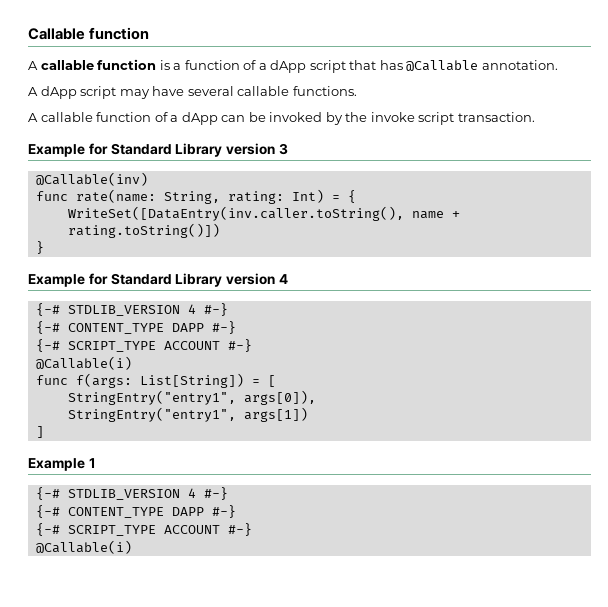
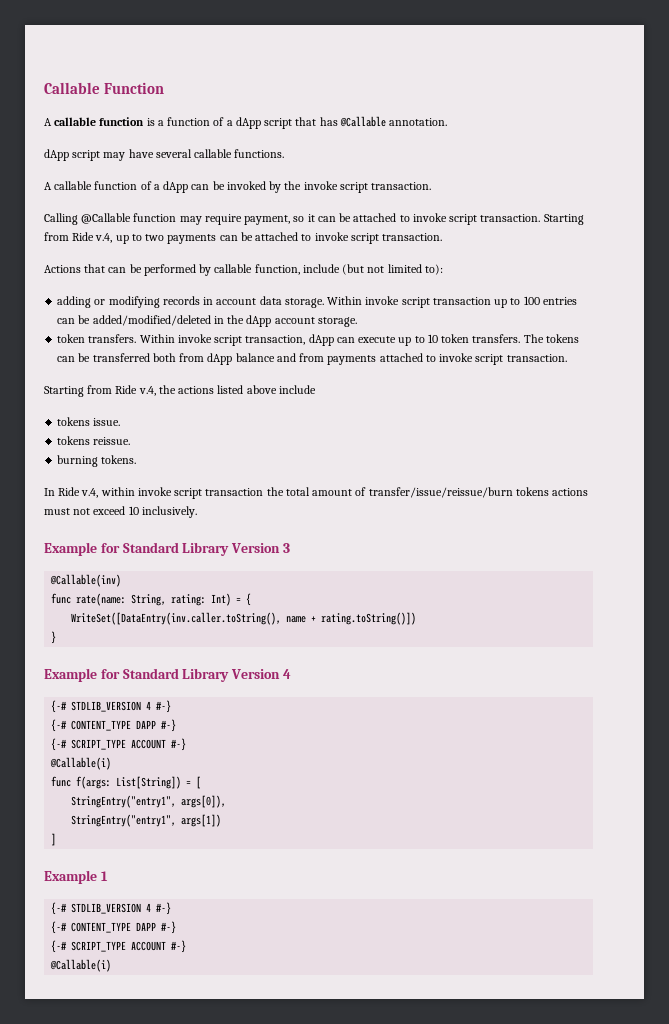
- Callable function
+ Callable Function
- A dApp script may have several callable functions.
+ dApp script may have several callable functions.
- Example for Standard Library version 3
+ Calling @Callable function may require payment, so it can be attached to invoke script transaction. Starting from Ride v.4, up to two payments can be attached to invoke script transaction.
+ Actions that can be performed by callable function, include (but not limited to):
+ adding or modifying records in account data storage. Within invoke script transaction up to 100 entries can be added/modified/deleted in the dApp account storage.
+ token transfers. Within invoke script transaction, dApp can execute up to 10 token transfers. The tokens can be transferred both from dApp balance and from payments attached to invoke script transaction.
+ Starting from Ride v.4, the actions listed above include
+ tokens issue.
+ tokens reissue.
+ burning tokens.
+ In Ride v.4, within invoke script transaction the total amount of transfer/issue/reissue/burn tokens actions must not exceed 10 inclusively.
+ Example for Standard Library Version 3
- Example for Standard Library version 4
+ Example for Standard Library Version 4

